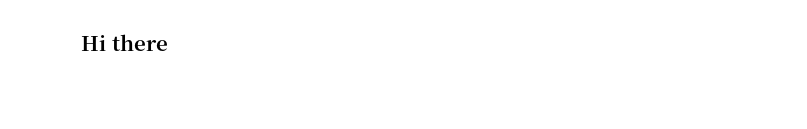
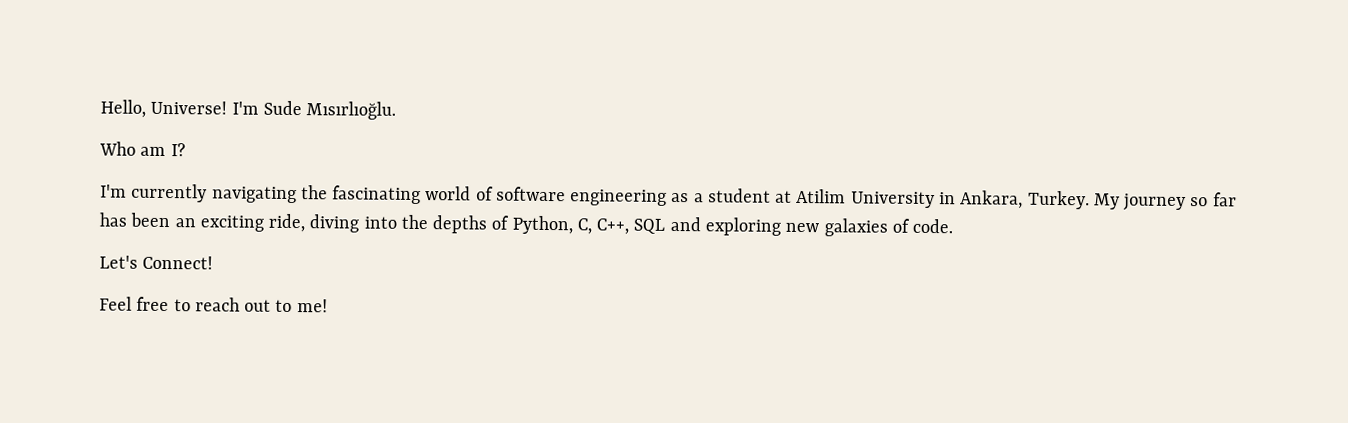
- Hi there
+ Hello, Universe! I'm Sude Mısırlıoğlu.
+ Who am I?
+ I'm currently navigating the fascinating world of software engineering as a student at Atilim University in Ankara, Turkey. My journey so far has been an exciting ride, diving into the depths of Python, C, C++, SQL and exploring new galaxies of code.
+ Let's Connect!
+ Feel free to reach out to me!

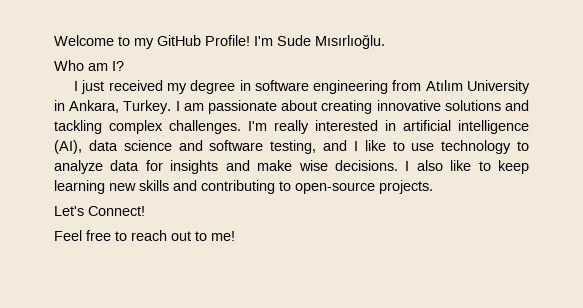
- Hello, Universe!
+ Welcome to my GitHub Profile!
- I'm currently navigating the fascinating world of software engineering as a student at Atilim University in Ankara, Turkey. My journey so far has been an exciting ride, diving into the depths of Python, C, C++, SQL and exploring new galaxies of code.
+ I just received my degree in software engineering from Atılım University in Ankara, Turkey. I am passionate about creating innovative solutions and tackling complex challenges. I'm really interested in artificial intelligence (AI), data science and software testing, and I like to use technology to analyze data for insights and make wise decisions. I also like to keep learning new skills and contributing to open-source projects.

